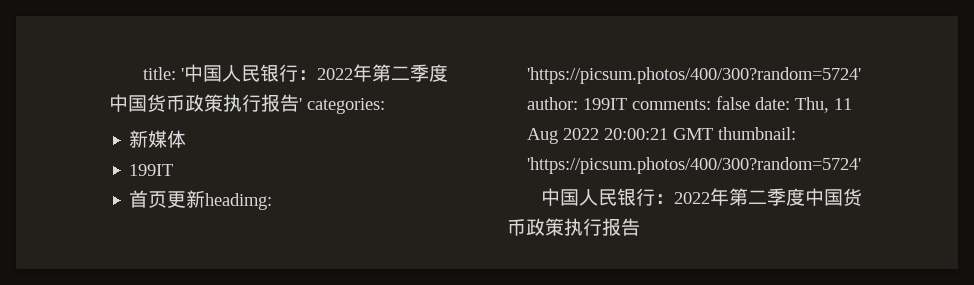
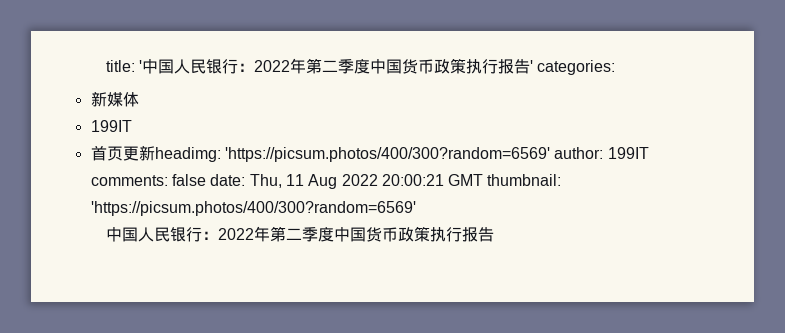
- 首页更新headimg: 'https://picsum.photos/400/300?random=5724' author: 199IT comments: false date: Thu, 11 Aug 2022 20:00:21 GMT thumbnail: 'https://picsum.photos/400/300?random=5724'
+ 首页更新headimg: 'https://picsum.photos/400/300?random=6569' author: 199IT comments: false date: Thu, 11 Aug 2022 20:00:21 GMT thumbnail: 'https://picsum.photos/400/300?random=6569'

